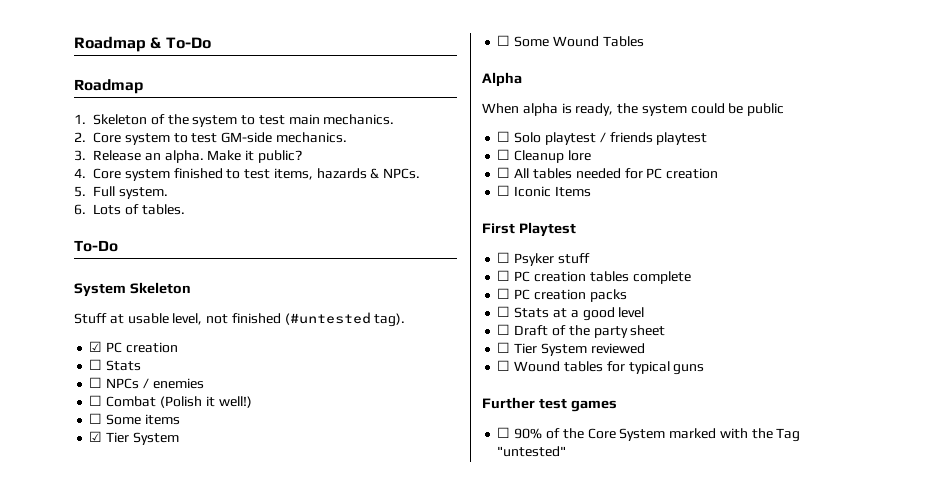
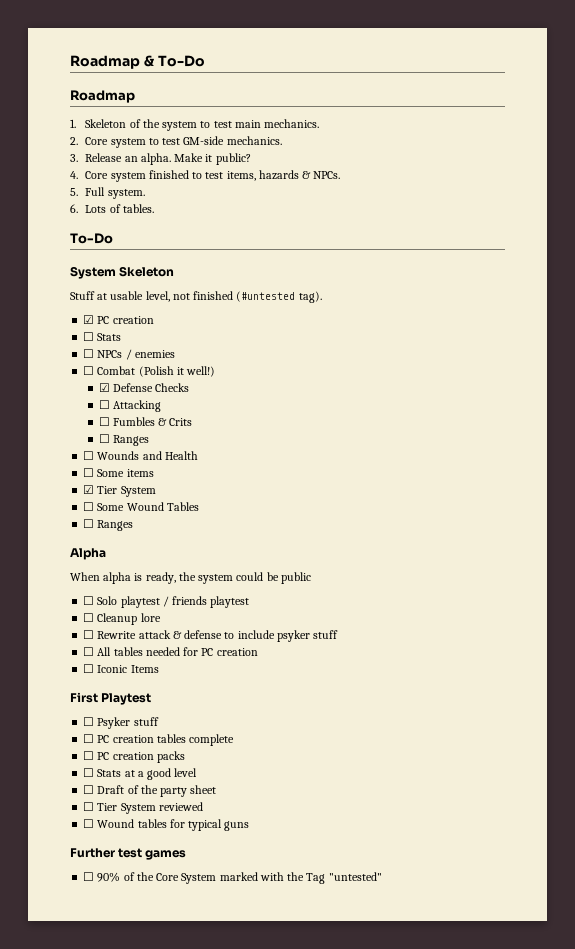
+ ☑ Defense Checks
+ ☐ Attacking
+ ☐ Fumbles & Crits
+ ☐ Ranges
+ ☐ Wounds and Health
  ☐ Some Wound Tables
+ ☐ Ranges
+ ☐ Rewrite attack & defense to include psyker stuff

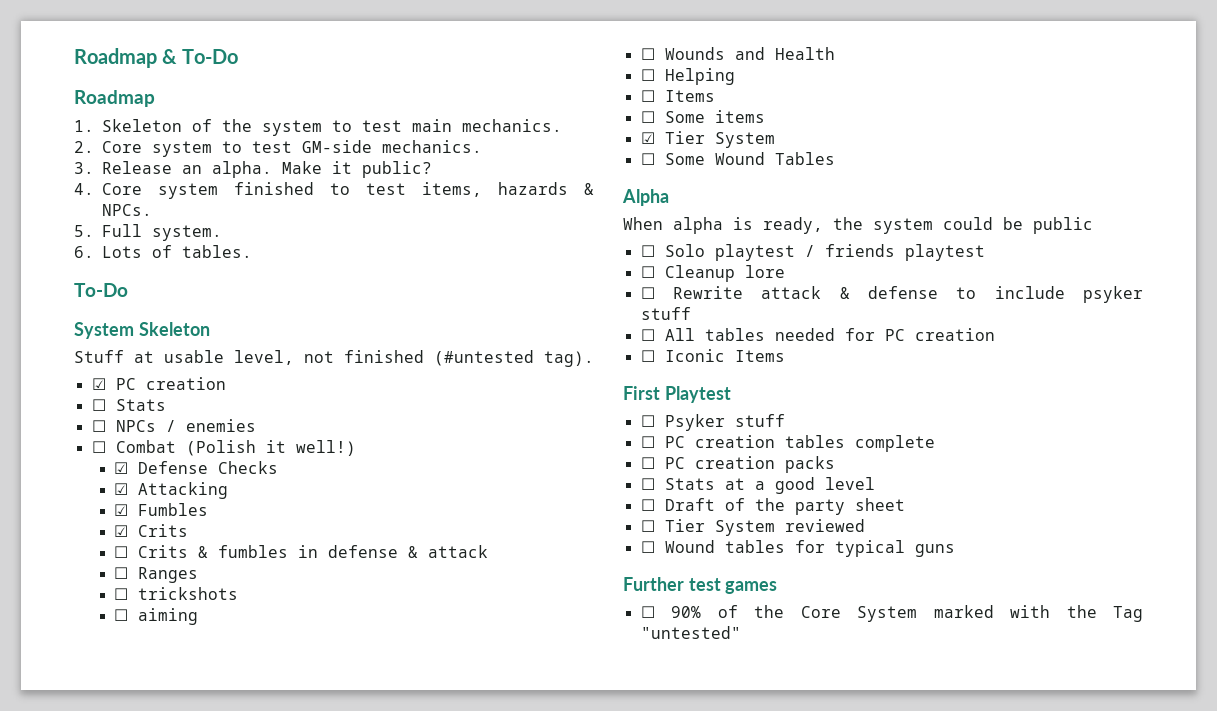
- ☐ Attacking
+ ☑ Attacking
- ☐ Fumbles & Crits
+ ☑ Fumbles
+ ☑ Crits
+ ☐ Crits & fumbles in defense & attack
  ☐ Ranges
+ ☐ trickshots
+ ☐ aiming
+ ☐ Helping
+ ☐ Items
  ☐ Some Wound Tables
- ☐ Ranges

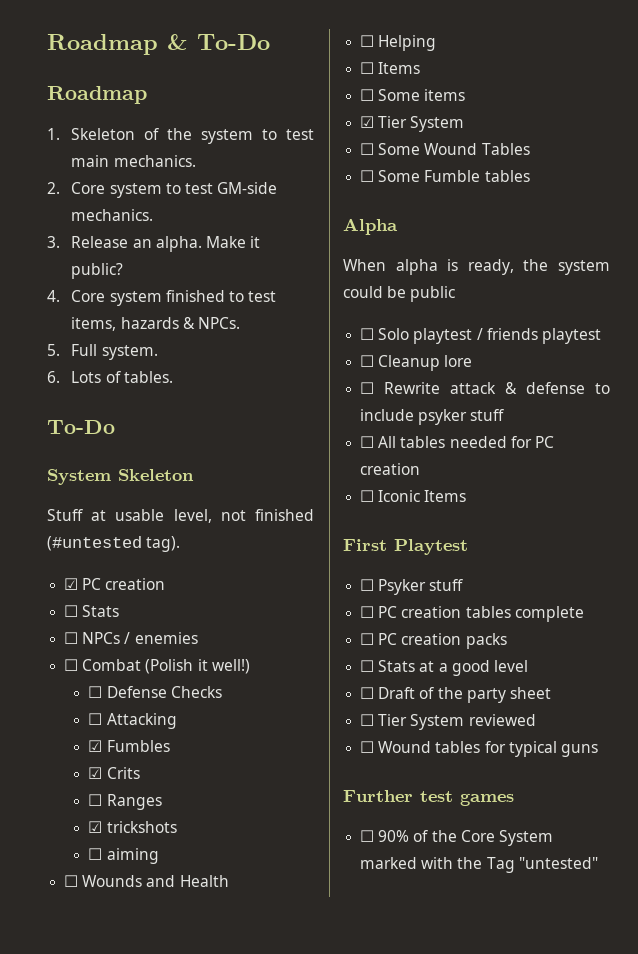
- ☑ Defense Checks
+ ☐ Defense Checks
- ☑ Attacking
+ ☐ Attacking
- ☐ Crits & fumbles in defense & attack
- ☐ trickshots
+ ☑ trickshots
+ ☐ Some Fumble tables

